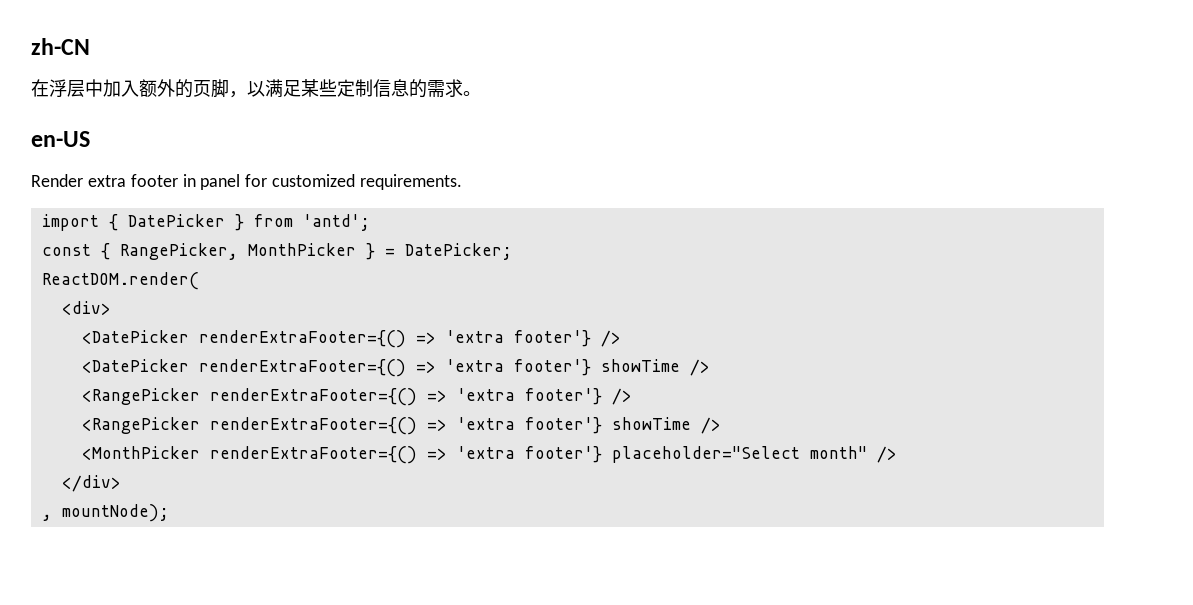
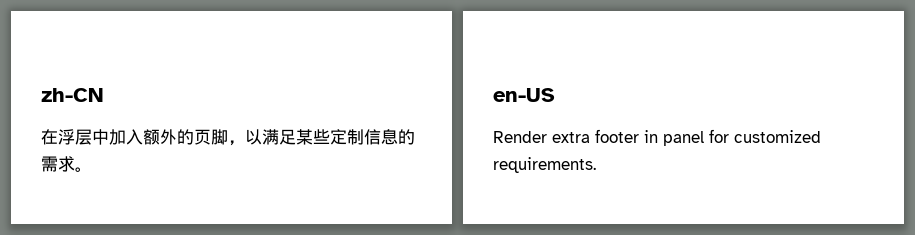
- import { DatePicker } from 'antd';
- const { RangePicker, MonthPicker } = DatePicker;
- ReactDOM.render(
- <div>
- <DatePicker renderExtraFooter={() => 'extra footer'} />
- <DatePicker renderExtraFooter={() => 'extra footer'} showTime />
- <RangePicker renderExtraFooter={() => 'extra footer'} />
- <RangePicker renderExtraFooter={() => 'extra footer'} showTime />
- <MonthPicker renderExtraFooter={() => 'extra footer'} placeholder="Select month" />
- </div>
- , mountNode);

